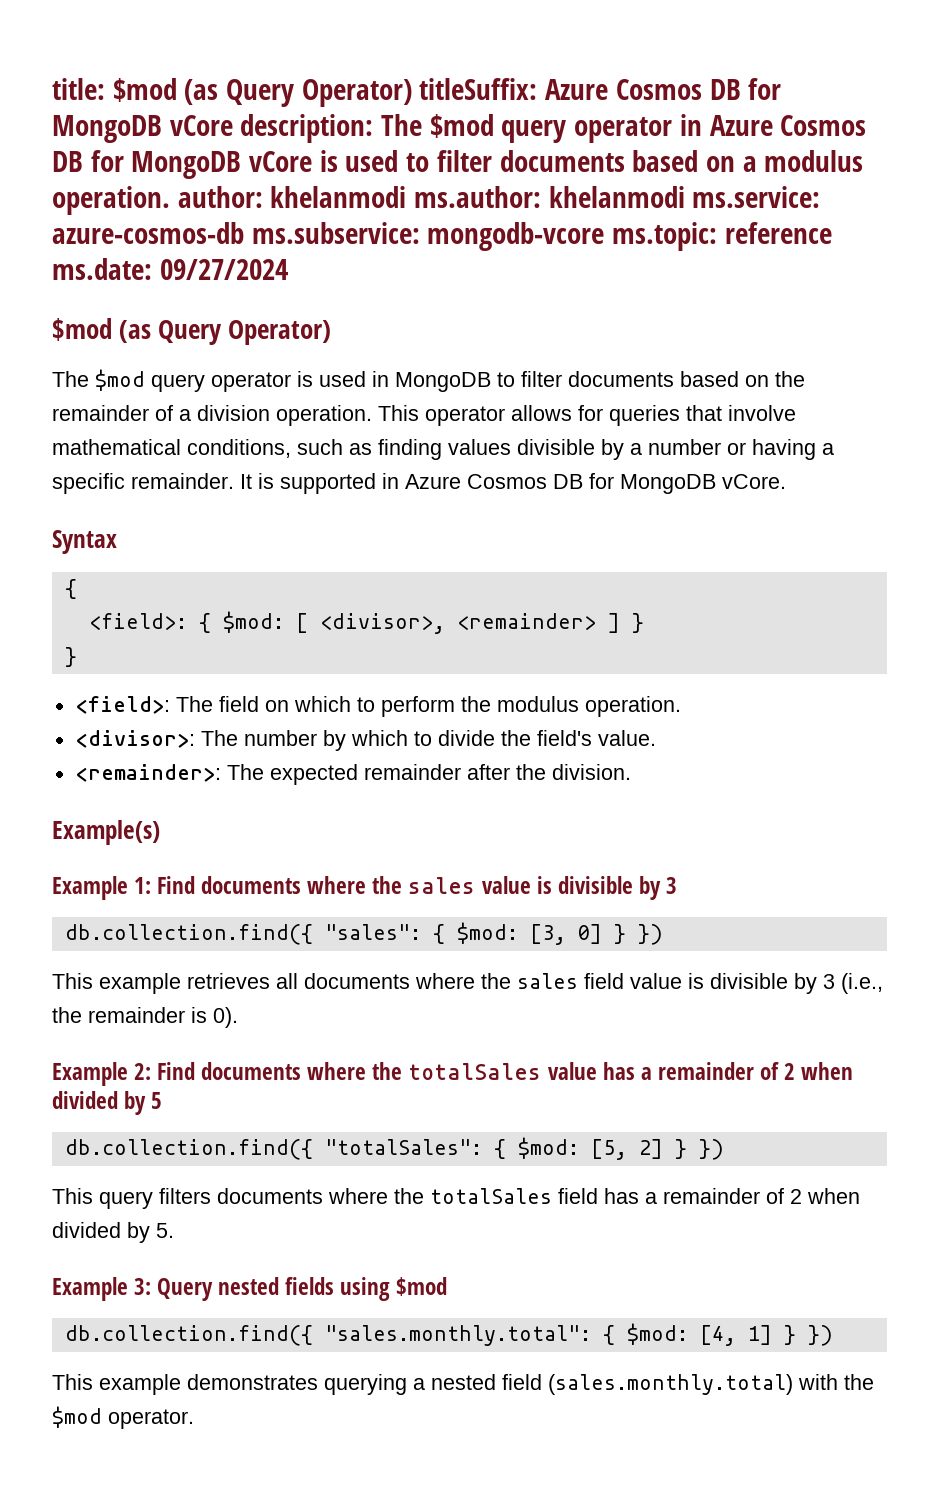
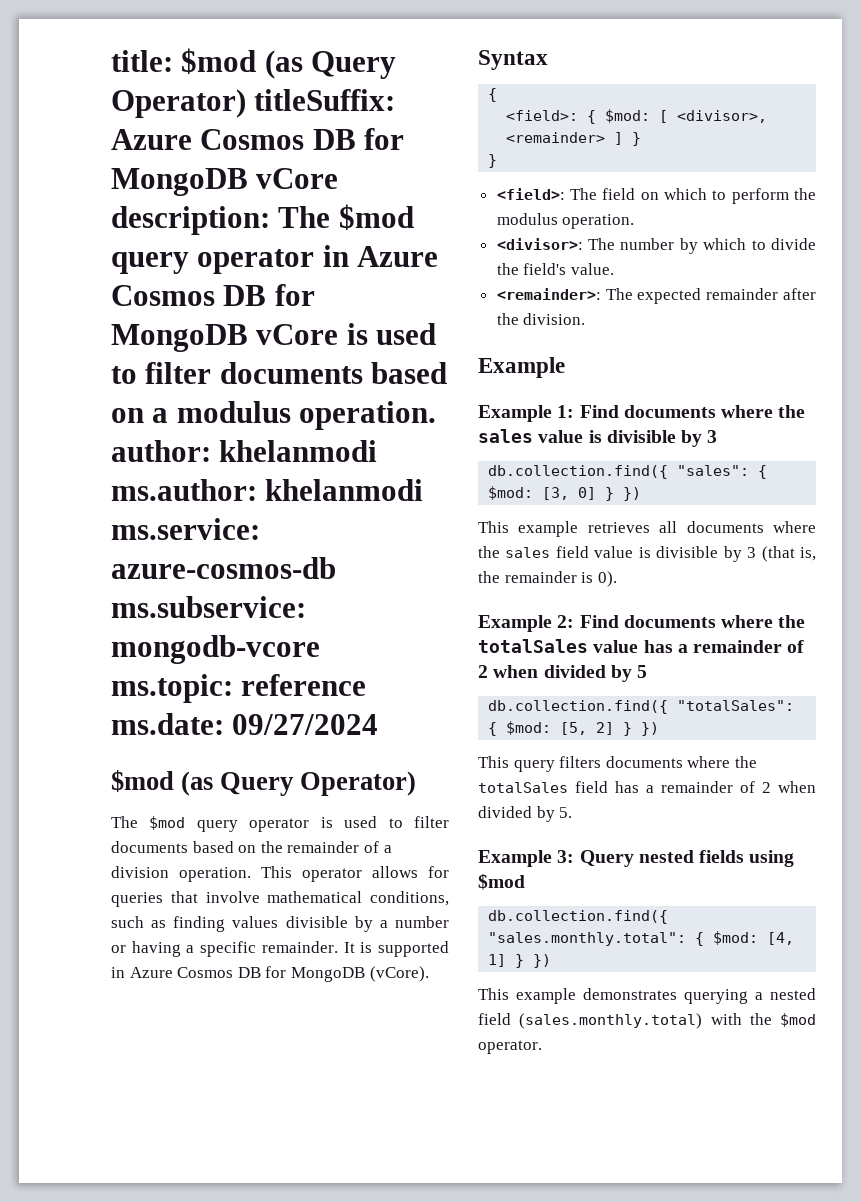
- The $mod query operator is used in MongoDB to filter documents based on the remainder of a division operation.
+ The $mod query operator is used to filter documents based on the remainder of a division operation.
- It is supported in Azure Cosmos DB for MongoDB vCore.
+ It is supported in Azure Cosmos DB for MongoDB (vCore).
  <remainder>: The expected remainder after the division.
- Example(s)
+ Example
- This example retrieves all documents where the sales field value is divisible by 3 (i.e., the remainder is 0).
+ This example retrieves all documents where the sales field value is divisible by 3 (that is, the remainder is 0).

